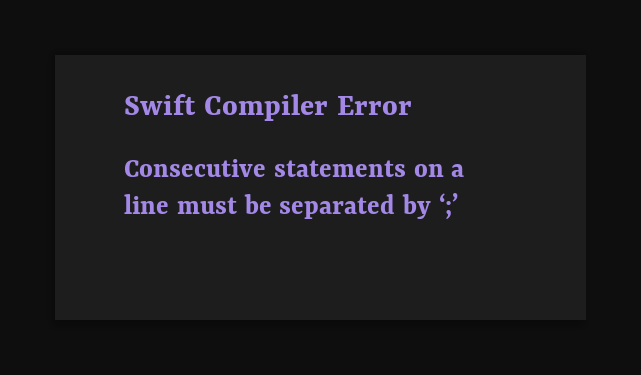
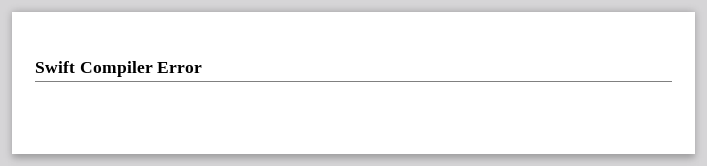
- Consecutive statements on a line must be separated by ‘;’

